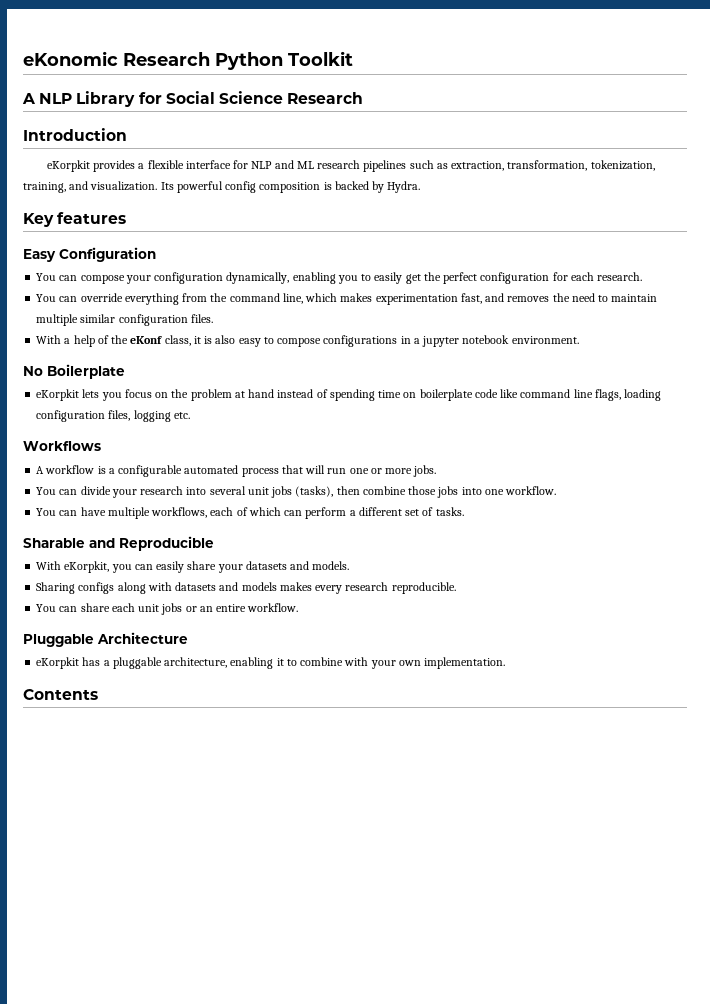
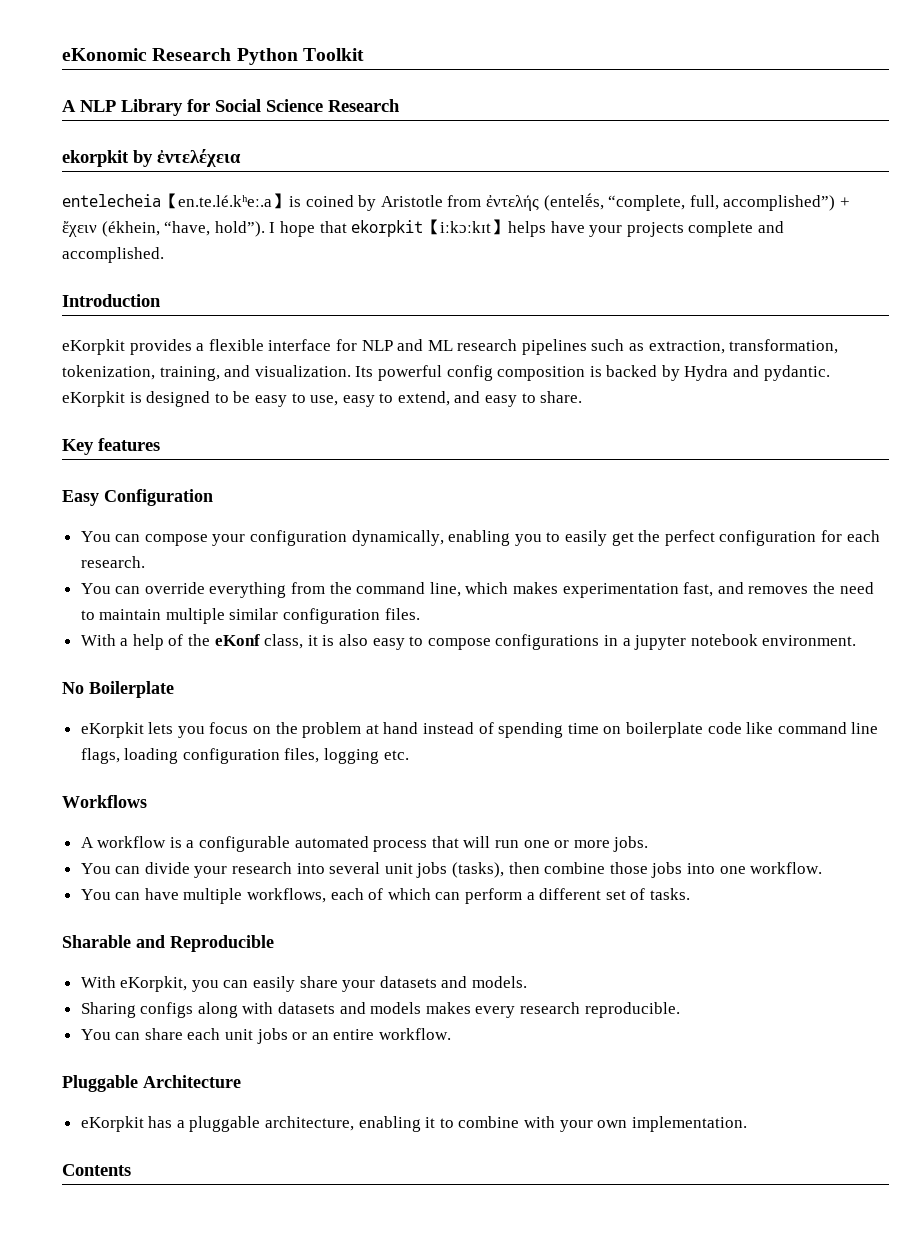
+ ekorpkit by ἐντελέχεια
+ entelecheia【en.te.lé.kʰeː.a】is coined by Aristotle from ἐντελής (entelḗs, “complete, full, accomplished”) + ἔχειν (ékhein, “have, hold”). I hope that ekorpkit【iːkɔːkɪt】helps have your projects complete and accomplished.
- Its powerful config composition is backed by Hydra.
+ Its powerful config composition is backed by Hydra and pydantic. eKorpkit is designed to be easy to use, easy to extend, and easy to share.

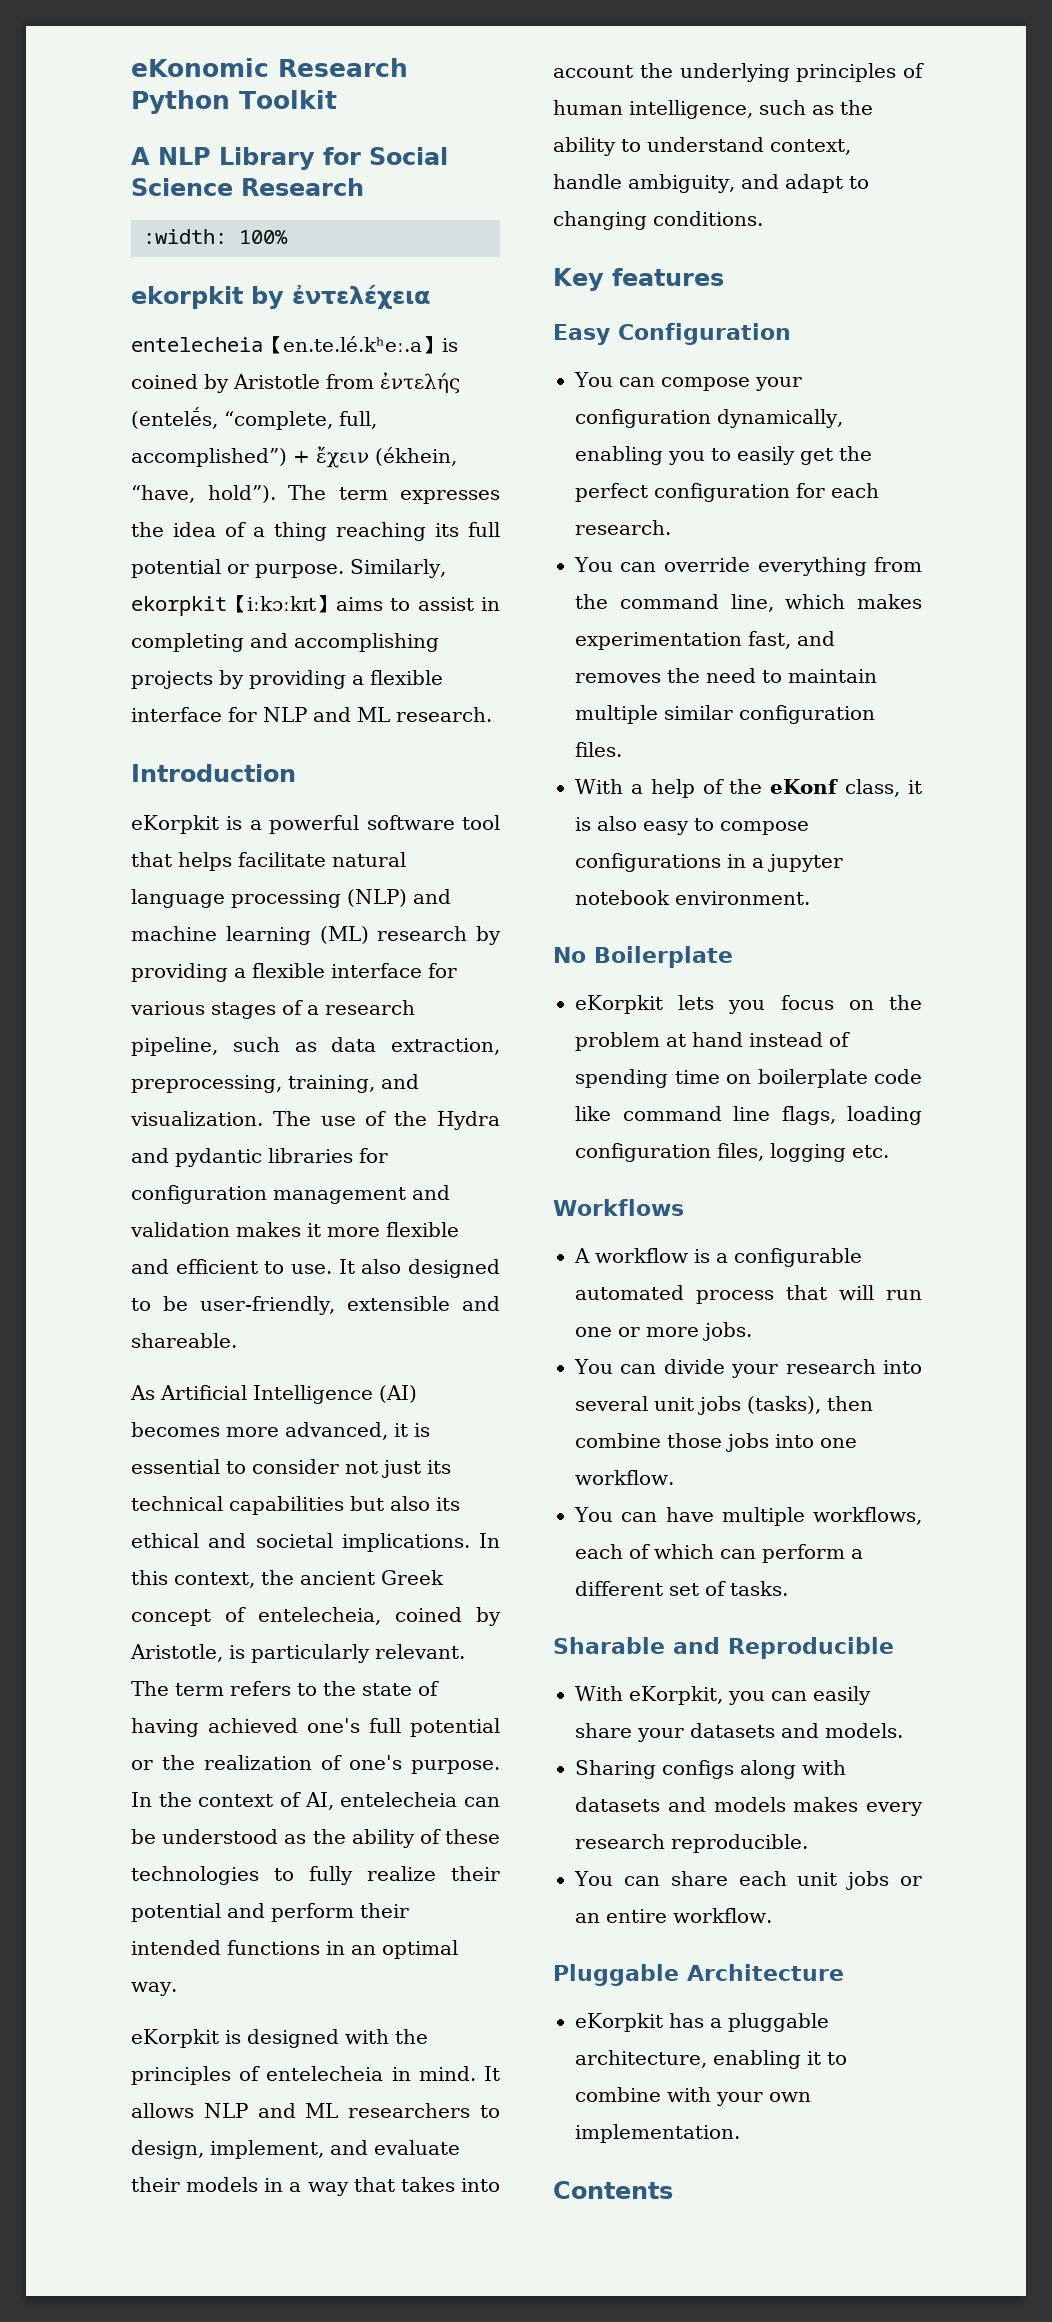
+ :width: 100%
- I hope that ekorpkit【iːkɔːkɪt】helps have your projects complete and accomplished.
+ The term expresses the idea of a thing reaching its full potential or purpose. Similarly, ekorpkit【iːkɔːkɪt】aims to assist in completing and accomplishing projects by providing a flexible interface for NLP and ML research.
  Introduction
- eKorpkit provides a flexible interface for NLP and ML research pipelines such as extraction, transformation, tokenization, training, and visualization. Its powerful config composition is backed by Hydra and pydantic. eKorpkit is designed to be easy to use, easy to extend, and easy to share.
+ eKorpkit is a powerful software tool that helps facilitate natural language processing (NLP) and machine learning (ML) research by providing a flexible interface for various stages of a research pipeline, such as data extraction, preprocessing, training, and visualization. The use of the Hydra and pydantic libraries for configuration management and validation makes it more flexible and efficient to use. It also designed to be user-friendly, extensible and shareable.
+ As Artificial Intelligence (AI) becomes more advanced, it is essential to consider not just its technical capabilities but also its ethical and societal implications. In this context, the ancient Greek concept of entelecheia, coined by Aristotle, is particularly relevant. The term refers to the state of having achieved one's full potential or the realization of one's purpose. In the context of AI, entelecheia can be understood as the ability of these technologies to fully realize their potential and perform their intended functions in an optimal way.
+ eKorpkit is designed with the principles of entelecheia in mind. It allows NLP and ML researchers to design, implement, and evaluate their models in a way that takes into account the underlying principles of human intelligence, such as the ability to understand context, handle ambiguity, and adapt to changing conditions.

